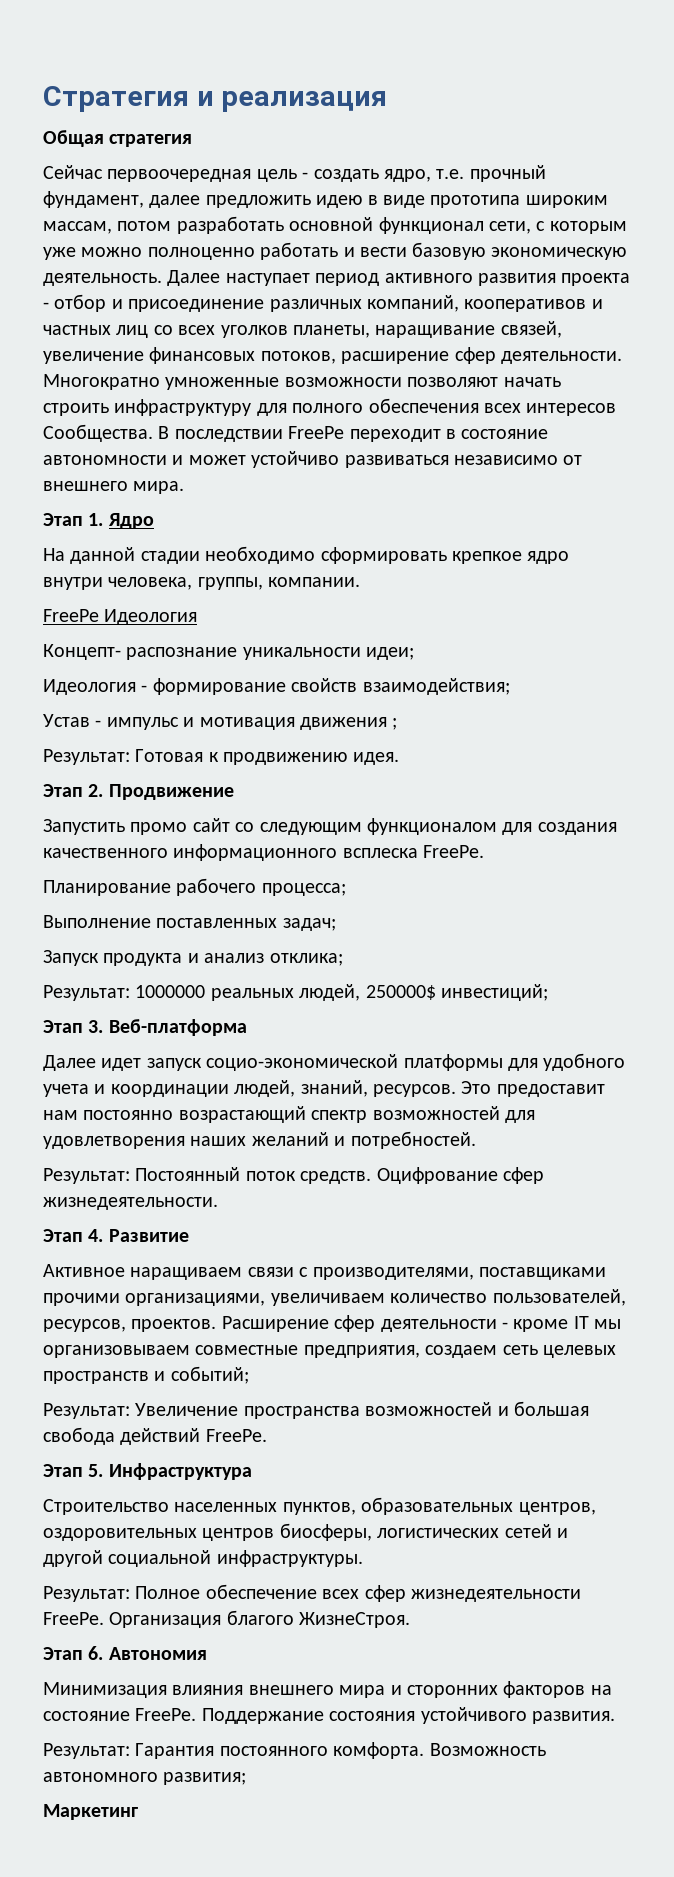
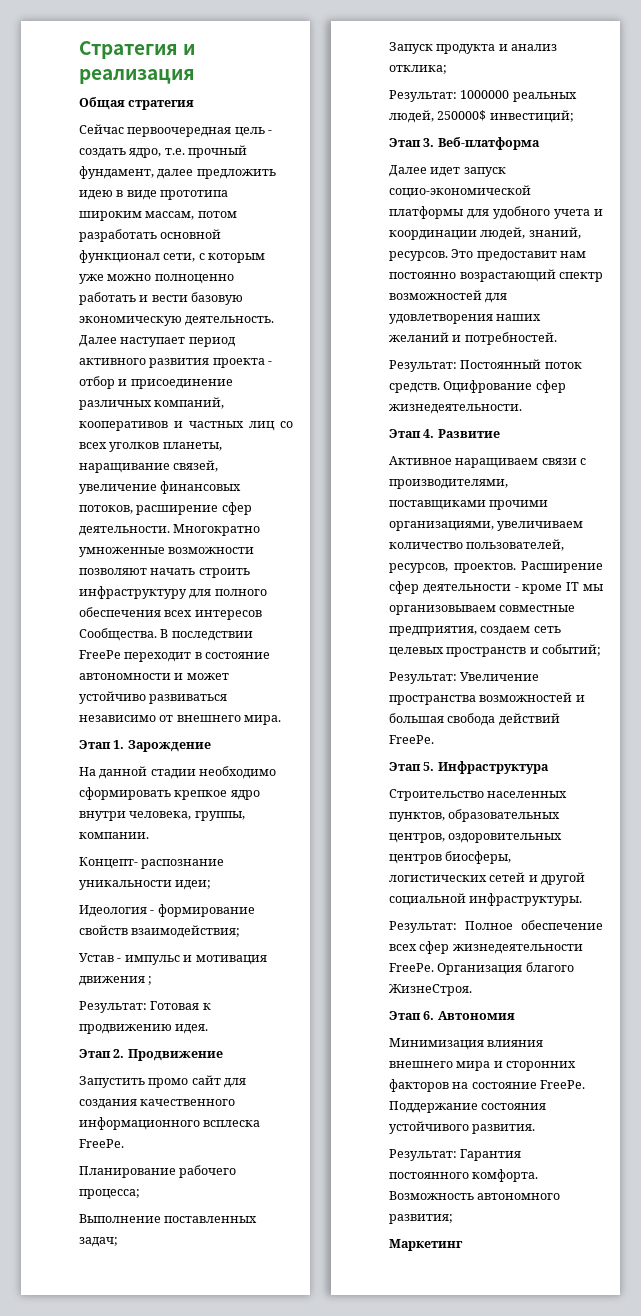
- Этап 1. Ядро
+ Этап 1. Зарождение
- FreePe Идеология
- Запустить промо сайт со следующим функционалом для создания качественного информационного всплеска FreePe.
+ Запустить промо сайт для создания качественного информационного всплеска FreePe.

